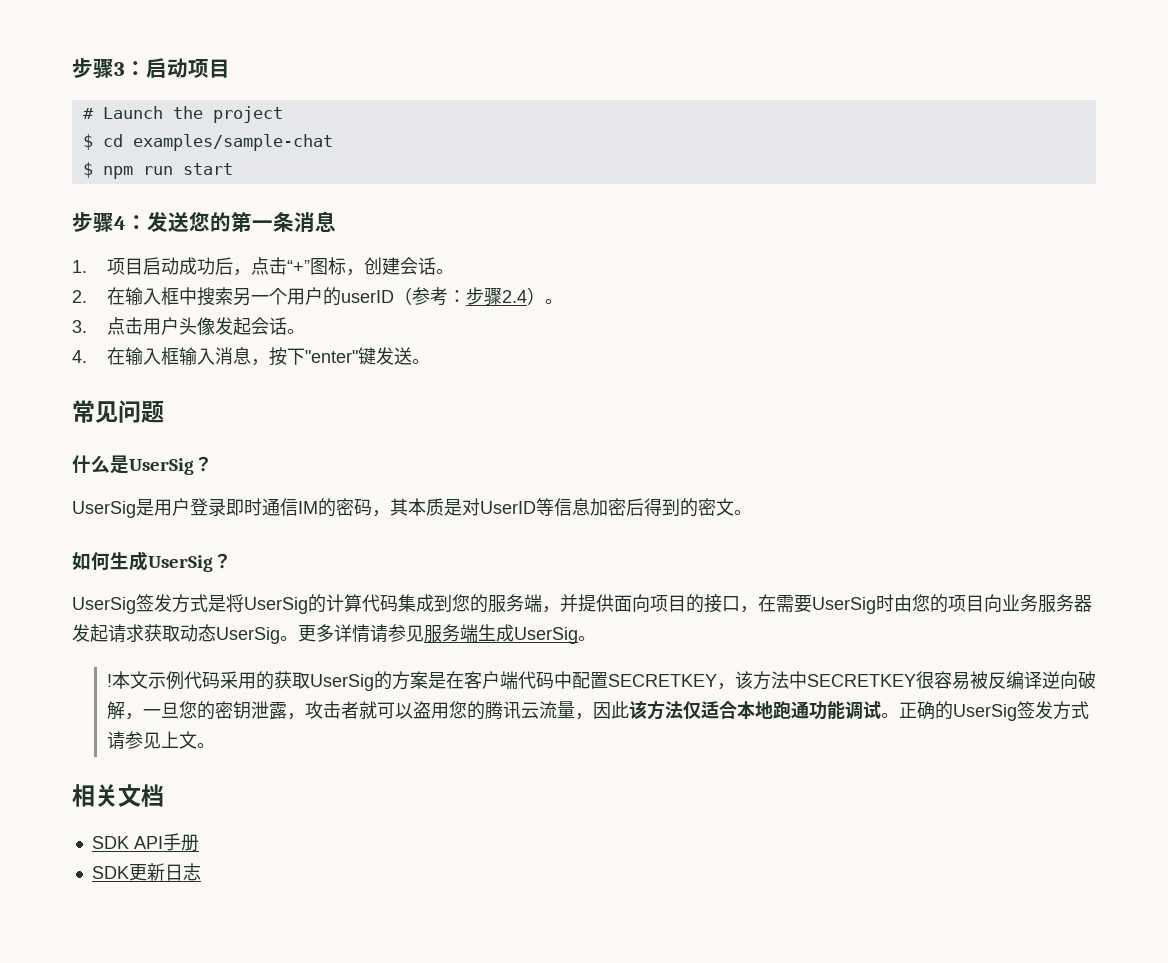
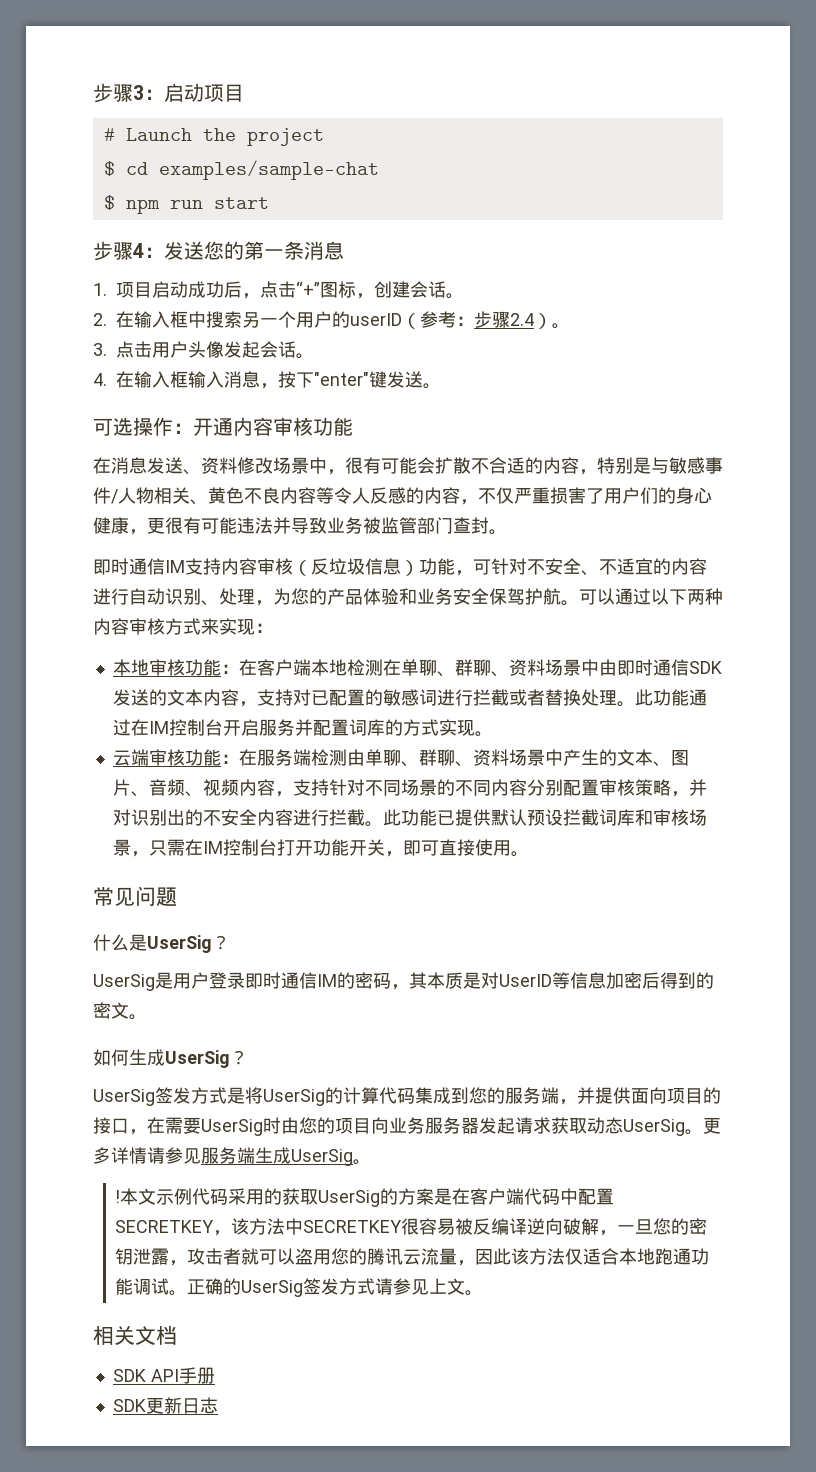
+ 可选操作：开通内容审核功能
+ 在消息发送、资料修改场景中，很有可能会扩散不合适的内容，特别是与敏感事件/人物相关、黄色不良内容等令人反感的内容，不仅严重损害了用户们的身心健康，更很有可能违法并导致业务被监管部门查封。
+ 即时通信IM支持内容审核（反垃圾信息）功能，可针对不安全、不适宜的内容进行自动识别、处理，为您的产品体验和业务安全保驾护航。可以通过以下两种内容审核方式来实现：
+ 本地审核功能：在客户端本地检测在单聊、群聊、资料场景中由即时通信SDK发送的文本内容，支持对已配置的敏感词进行拦截或者替换处理。此功能通过在IM控制台开启服务并配置词库的方式实现。
+ 云端审核功能：在服务端检测由单聊、群聊、资料场景中产生的文本、图片、音频、视频内容，支持针对不同场景的不同内容分别配置审核策略，并对识别出的不安全内容进行拦截。此功能已提供默认预设拦截词库和审核场景，只需在IM控制台打开功能开关，即可直接使用。

